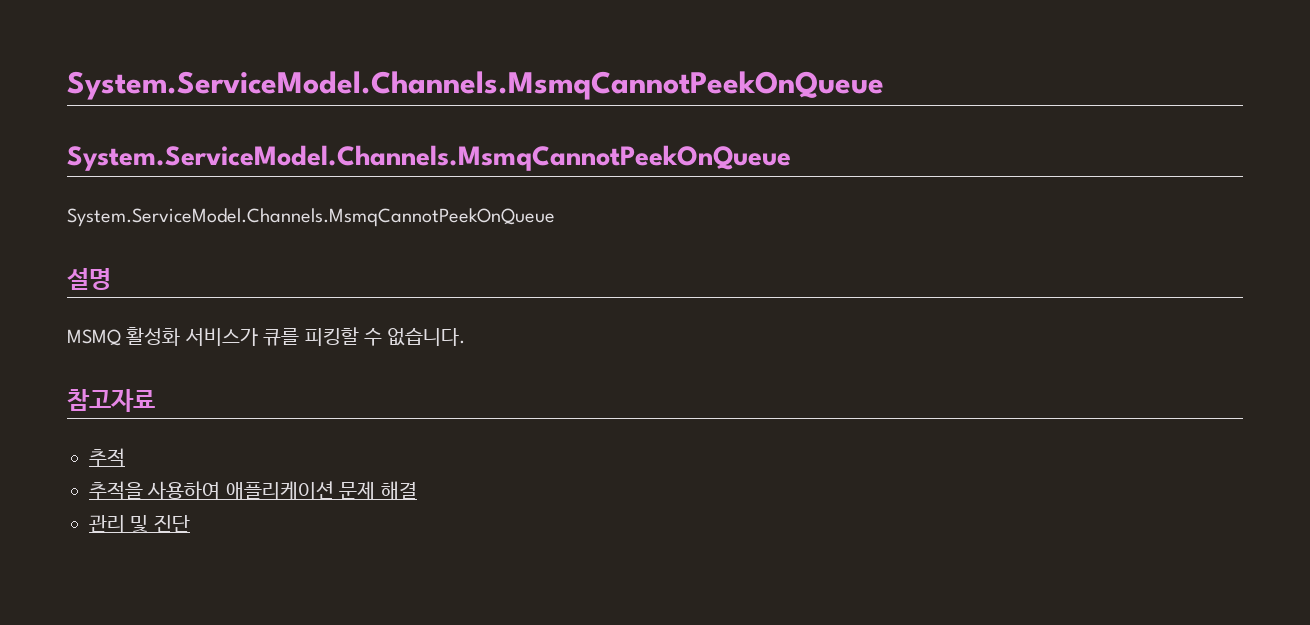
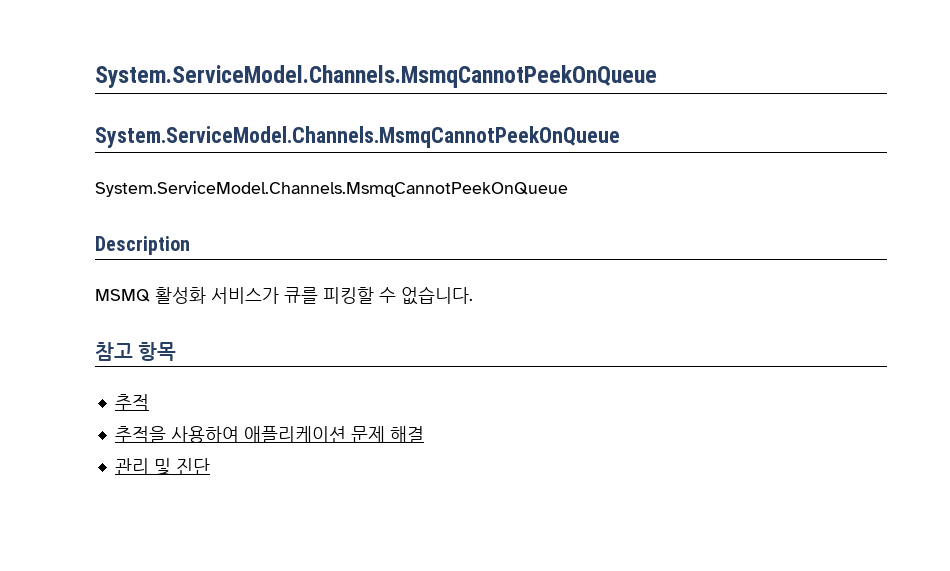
- 설명
+ Description
- 참고자료
+ 참고 항목

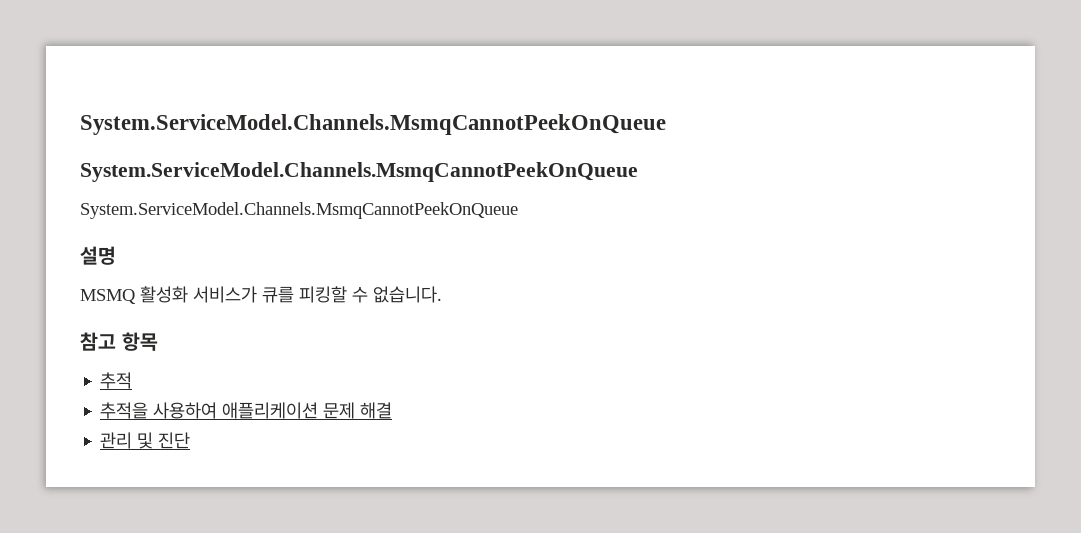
- Description
+ 설명

